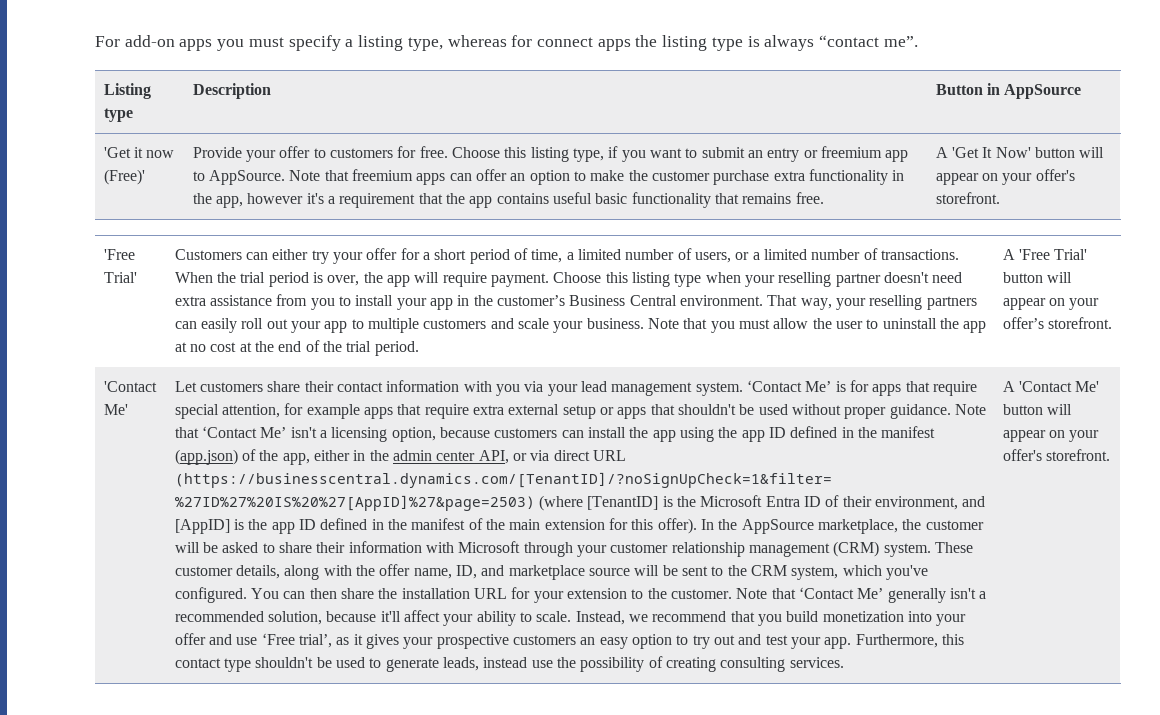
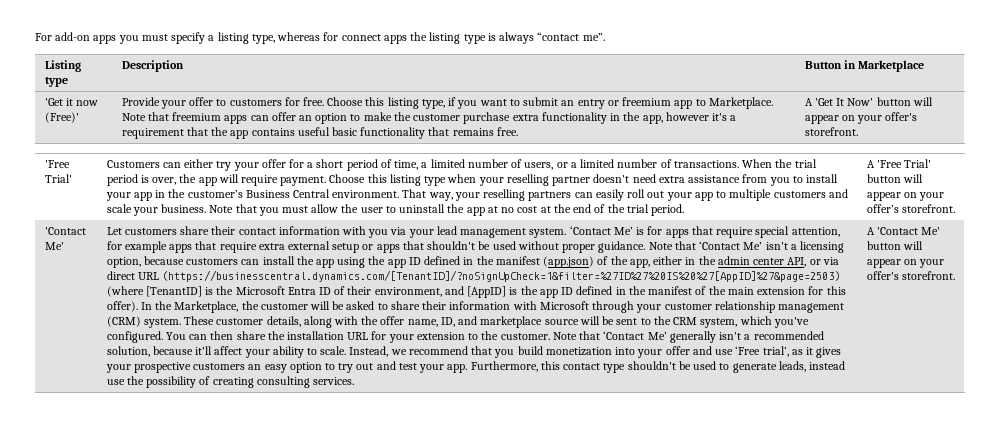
- Listing type | Description | Button in AppSource
+ Listing type | Description | Button in Marketplace
- Choose this listing type, if you want to submit an entry or freemium app to AppSource.
+ Choose this listing type, if you want to submit an entry or freemium app to Marketplace.
- In the AppSource marketplace, the customer will be asked to share their information with Microsoft through your customer relationship management (CRM) system.
+ In the Marketplace, the customer will be asked to share their information with Microsoft through your customer relationship management (CRM) system.

